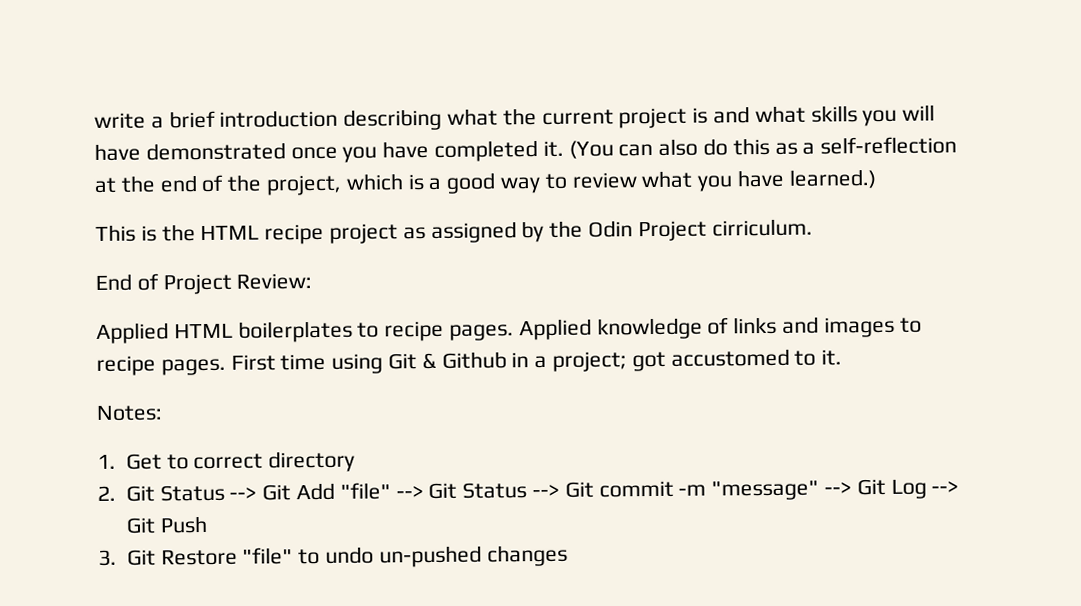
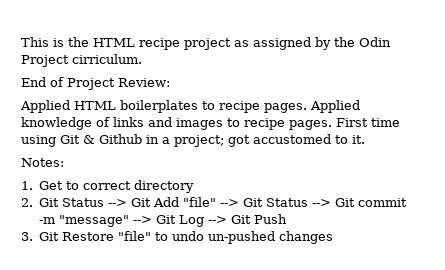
- write a brief introduction describing what the current project is and what skills you will have demonstrated once you have completed it. (You can also do this as a self-reflection at the end of the project, which is a good way to review what you have learned.)

